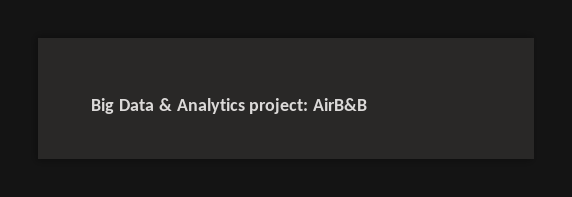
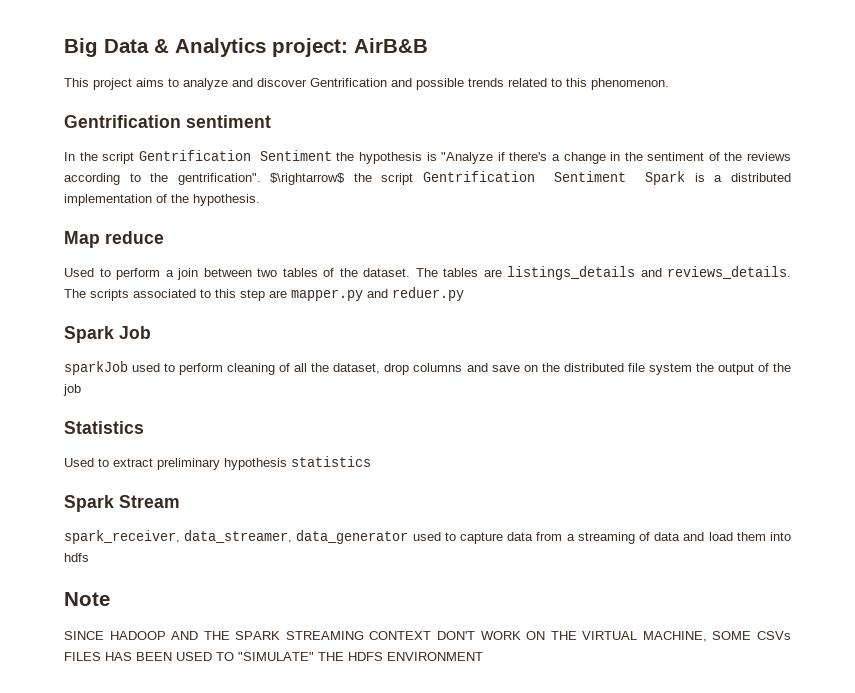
+ This project aims to analyze and discover Gentrification and possible trends related to this phenomenon.
+ Gentrification sentiment
+ In the script Gentrification Sentiment the hypothesis is "Analyze if there's a change in the sentiment of the reviews according to the gentrification". $\rightarrow$ the script Gentrification Sentiment Spark is a distributed implementation of the hypothesis.
+ Map reduce
+ Used to perform a join between two tables of the dataset. The tables are listings_details and reviews_details. The scripts associated to this step are mapper.py and reduer.py
+ Spark Job
+ sparkJob used to perform cleaning of all the dataset, drop columns and save on the distributed file system the output of the job
+ Statistics
+ Used to extract preliminary hypothesis statistics
+ Spark Stream
+ spark_receiver, data_streamer, data_generator used to capture data from a streaming of data and load them into hdfs
+ Note
+ SINCE HADOOP AND THE SPARK STREAMING CONTEXT DON'T WORK ON THE VIRTUAL MACHINE, SOME CSVs FILES HAS BEEN USED TO "SIMULATE" THE HDFS ENVIRONMENT

